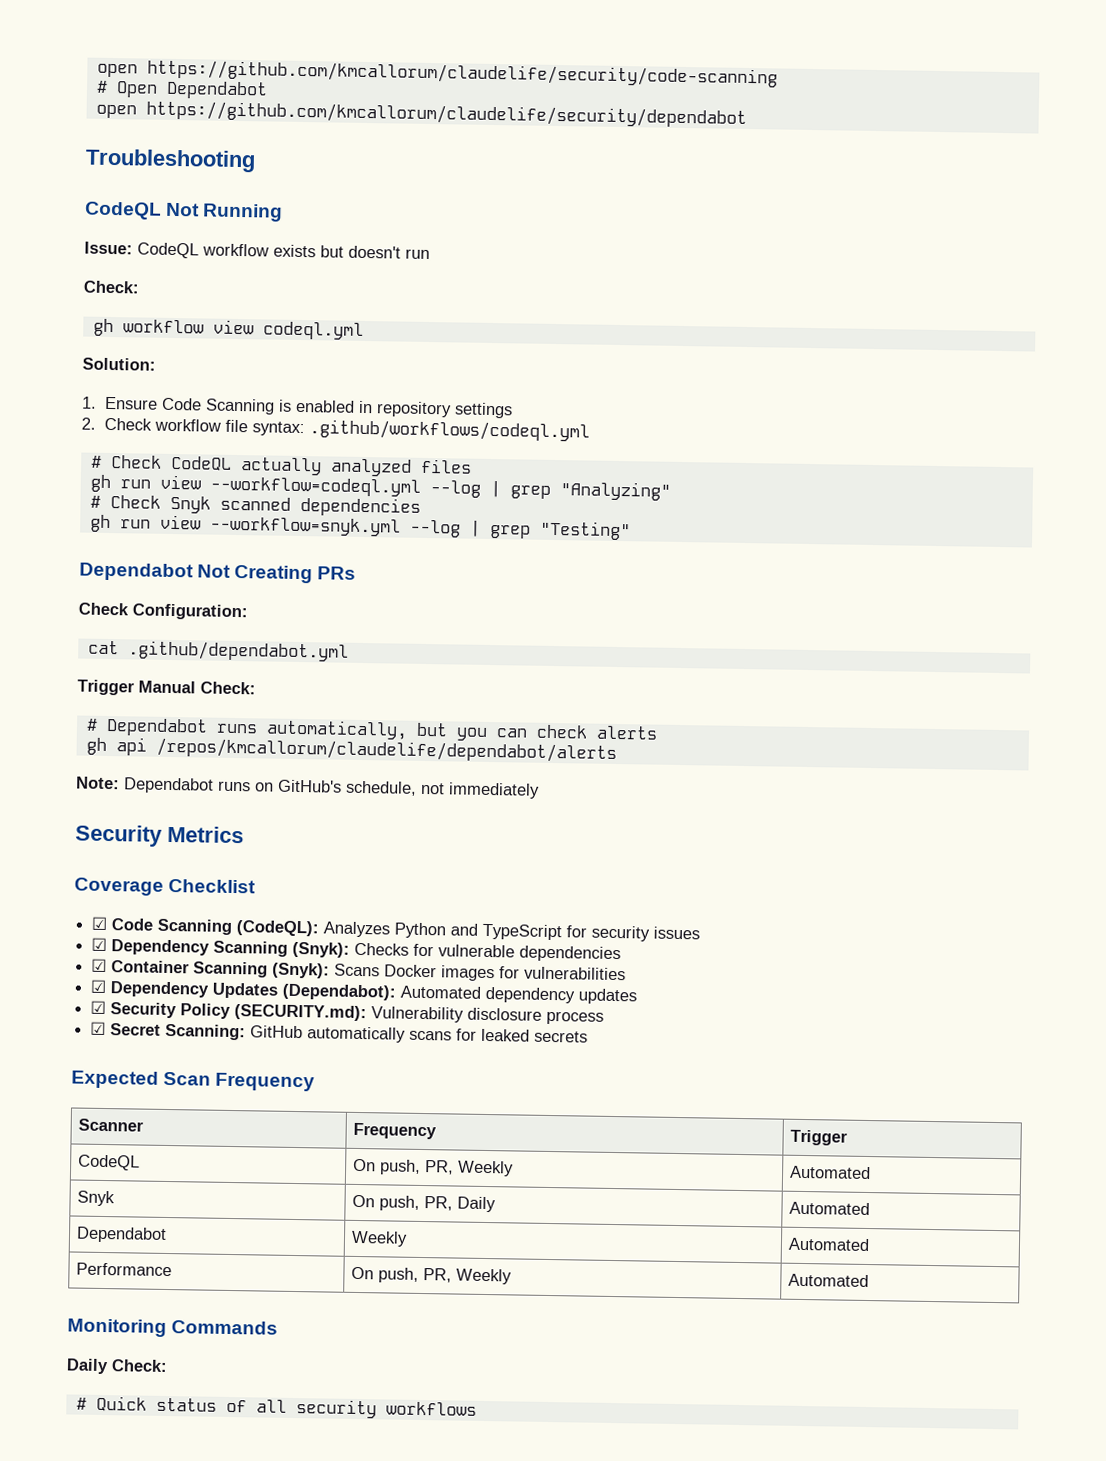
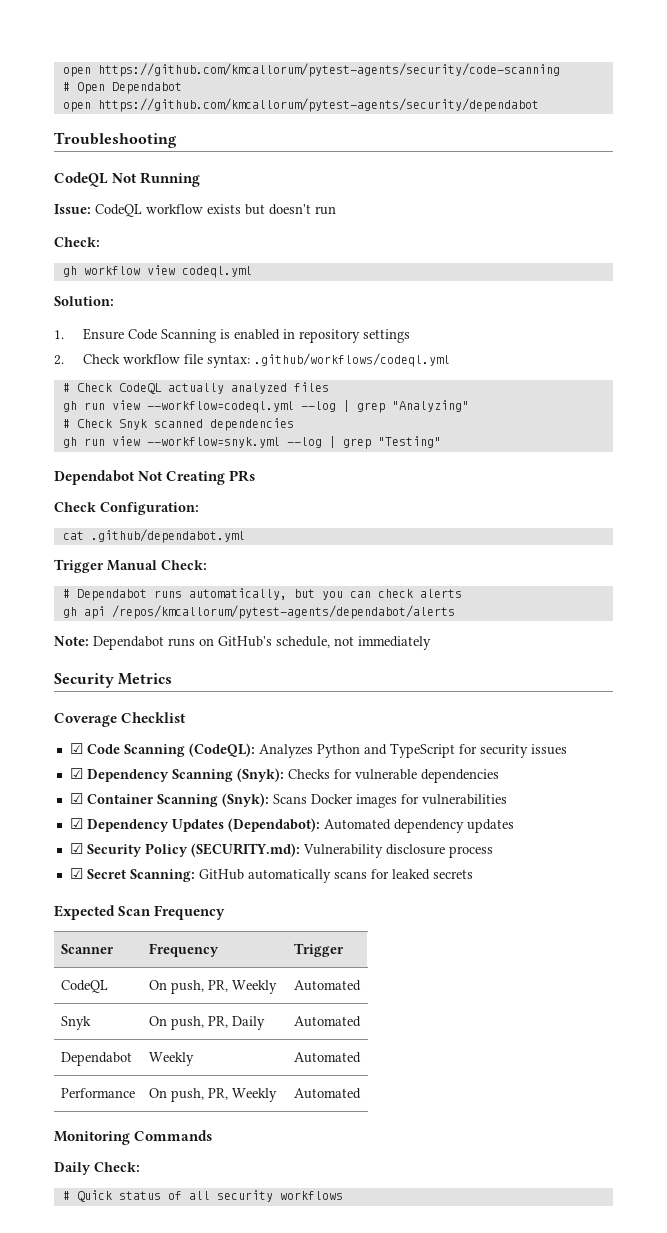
- open https://github.com/kmcallorum/claudelife/security/code-scanning
+ open https://github.com/kmcallorum/pytest-agents/security/code-scanning
- open https://github.com/kmcallorum/claudelife/security/dependabot
+ open https://github.com/kmcallorum/pytest-agents/security/dependabot
- gh api /repos/kmcallorum/claudelife/dependabot/alerts
+ gh api /repos/kmcallorum/pytest-agents/dependabot/alerts

